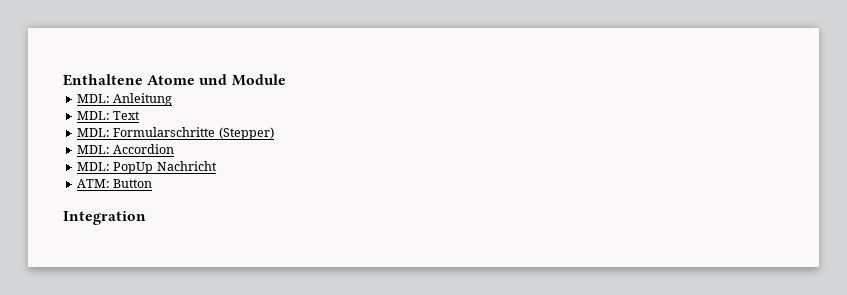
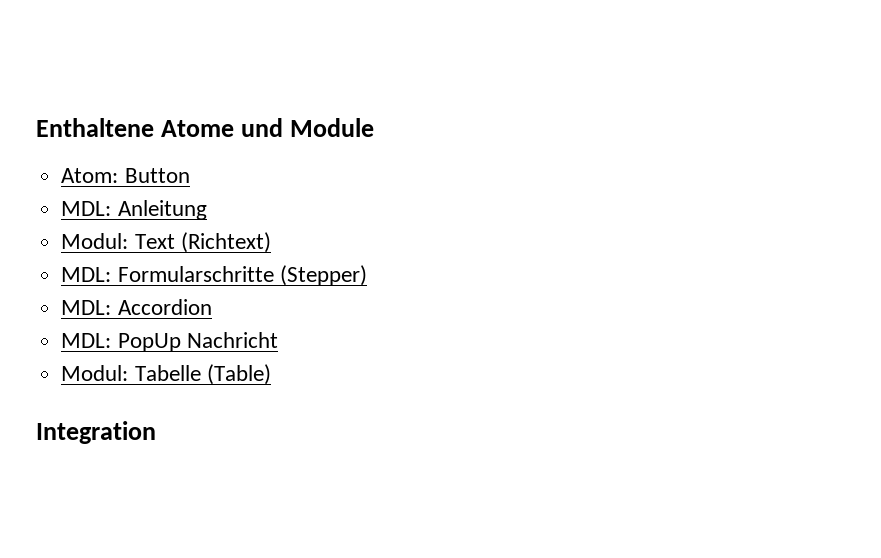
+ Atom: Button
- MDL: Text
+ Modul: Text (Richtext)
- ATM: Button
+ Modul: Tabelle (Table)

